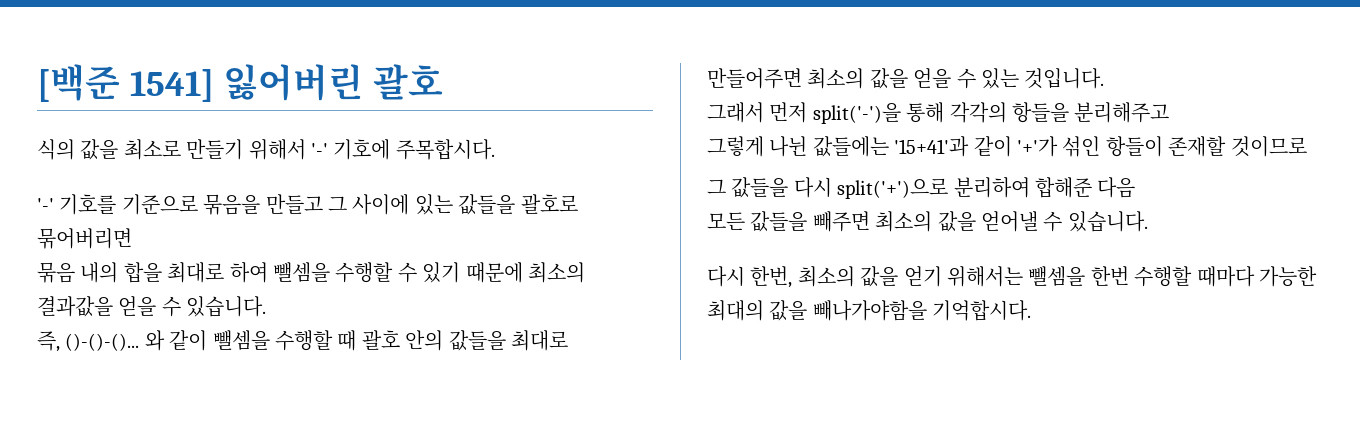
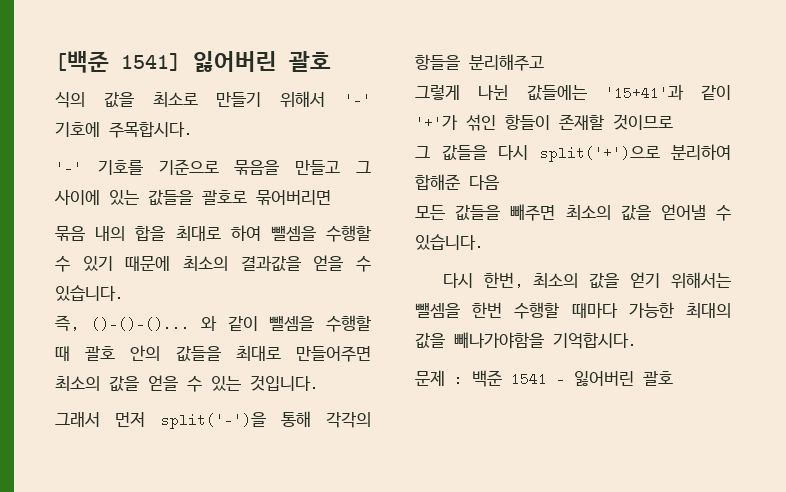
+ 문제 : 백준 1541 - 잃어버린 괄호

